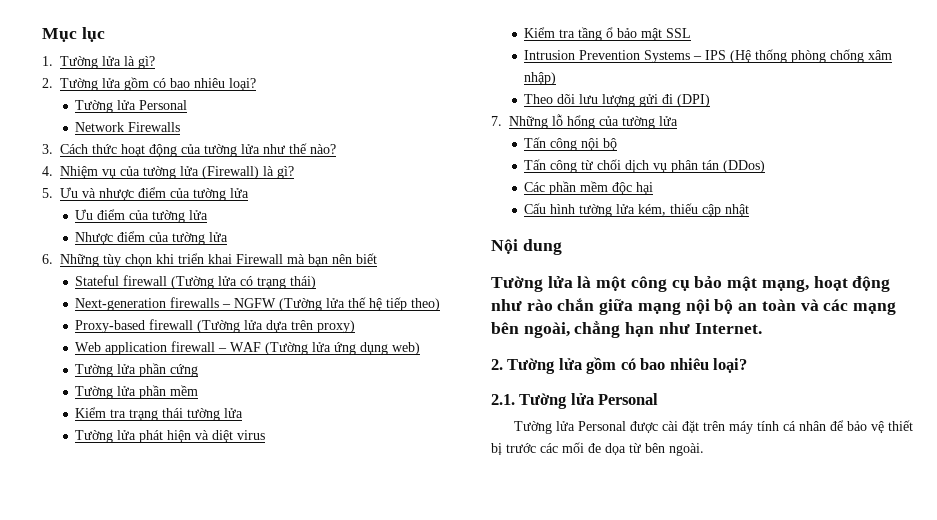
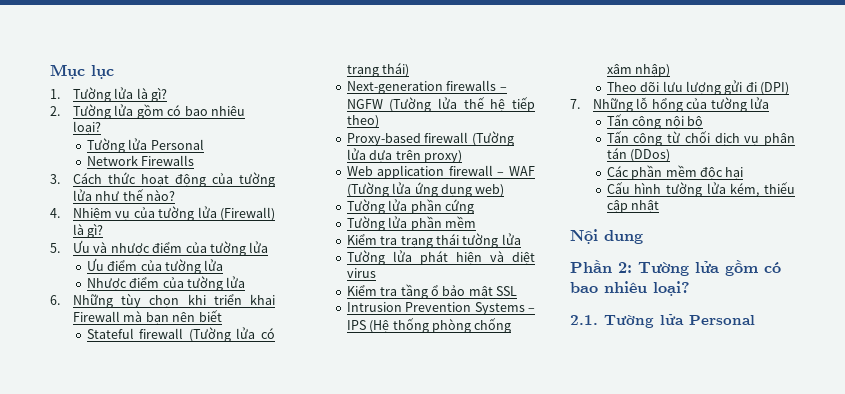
- Tường lửa là một công cụ bảo mật mạng, hoạt động như rào chắn giữa mạng nội bộ an toàn và các mạng bên ngoài, chẳng hạn như Internet.
- 2. Tường lửa gồm có bao nhiêu loại?
+ Phần 2: Tường lửa gồm có bao nhiêu loại?
- Tường lửa Personal được cài đặt trên máy tính cá nhân để bảo vệ thiết bị trước các mối đe dọa từ bên ngoài.

